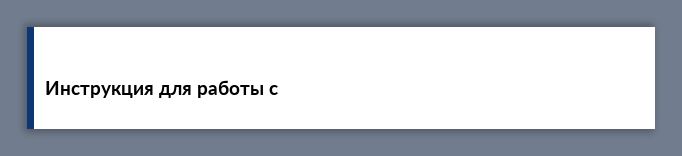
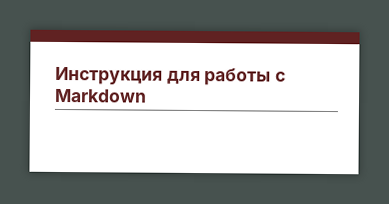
- Инструкция для работы с
+ Инструкция для работы с Markdown

